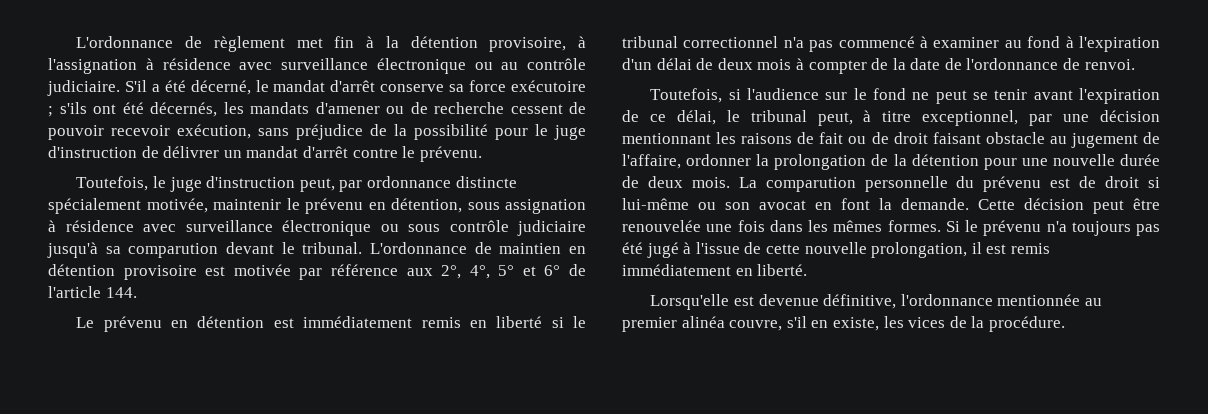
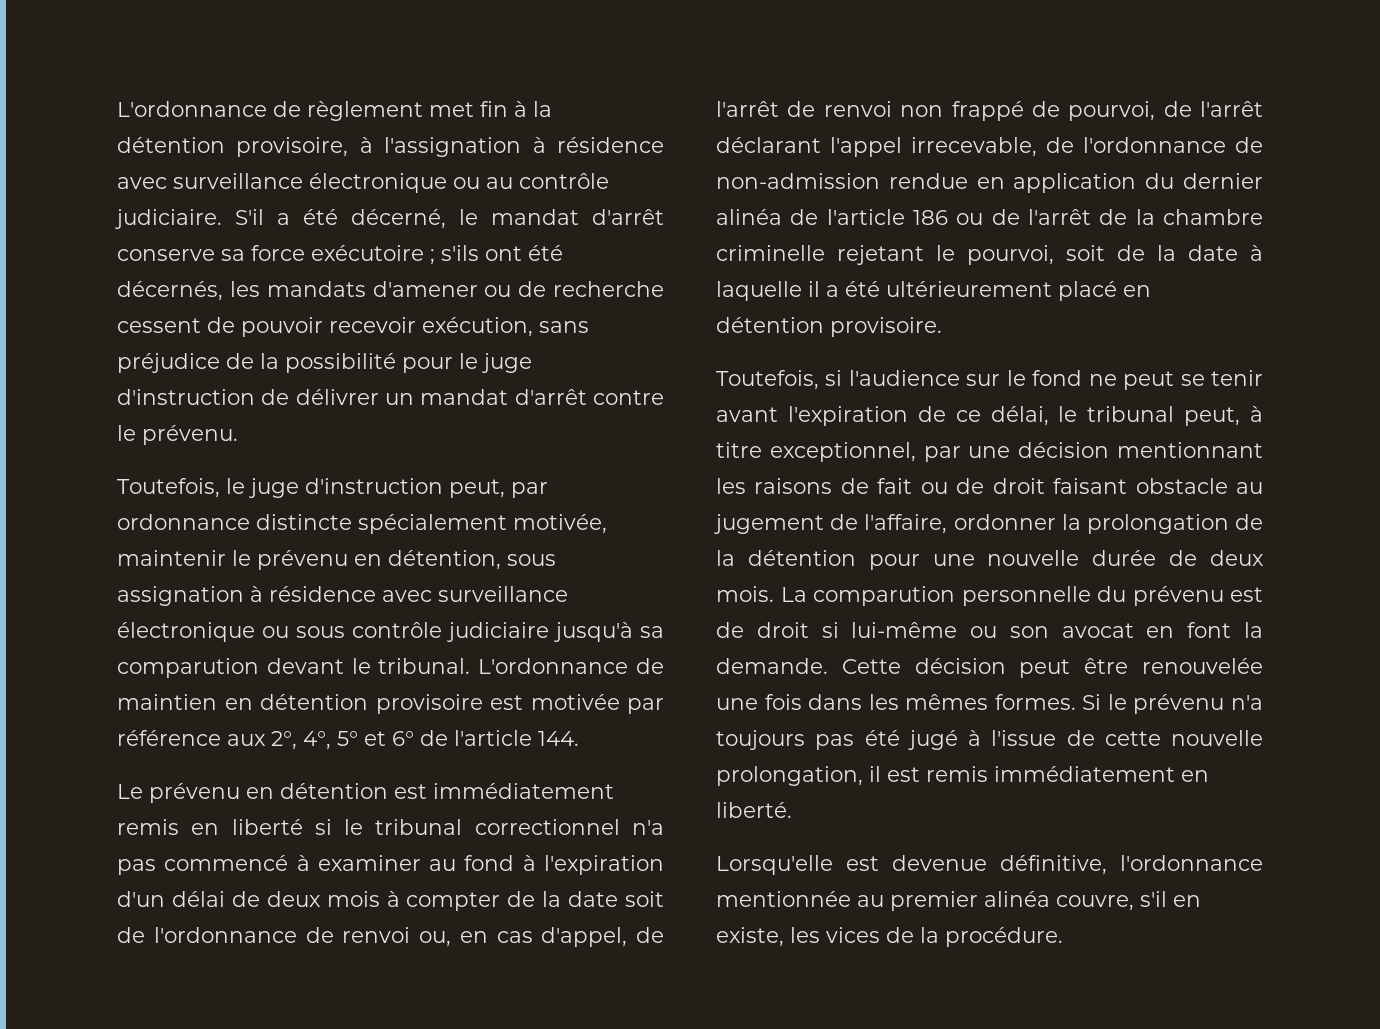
- Le prévenu en détention est immédiatement remis en liberté si le tribunal correctionnel n'a pas commencé à examiner au fond à l'expiration d'un délai de deux mois à compter de la date de l'ordonnance de renvoi.
+ Le prévenu en détention est immédiatement remis en liberté si le tribunal correctionnel n'a pas commencé à examiner au fond à l'expiration d'un délai de deux mois à compter de la date soit de l'ordonnance de renvoi ou, en cas d'appel, de l'arrêt de renvoi non frappé de pourvoi, de l'arrêt déclarant l'appel irrecevable, de l'ordonnance de non-admission rendue en application du dernier alinéa de l'article 186 ou de l'arrêt de la chambre criminelle rejetant le pourvoi, soit de la date à laquelle il a été ultérieurement placé en détention provisoire.

